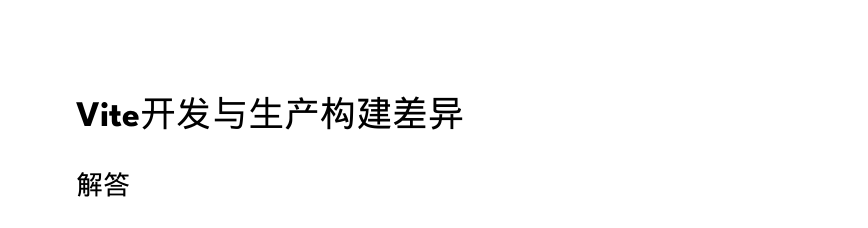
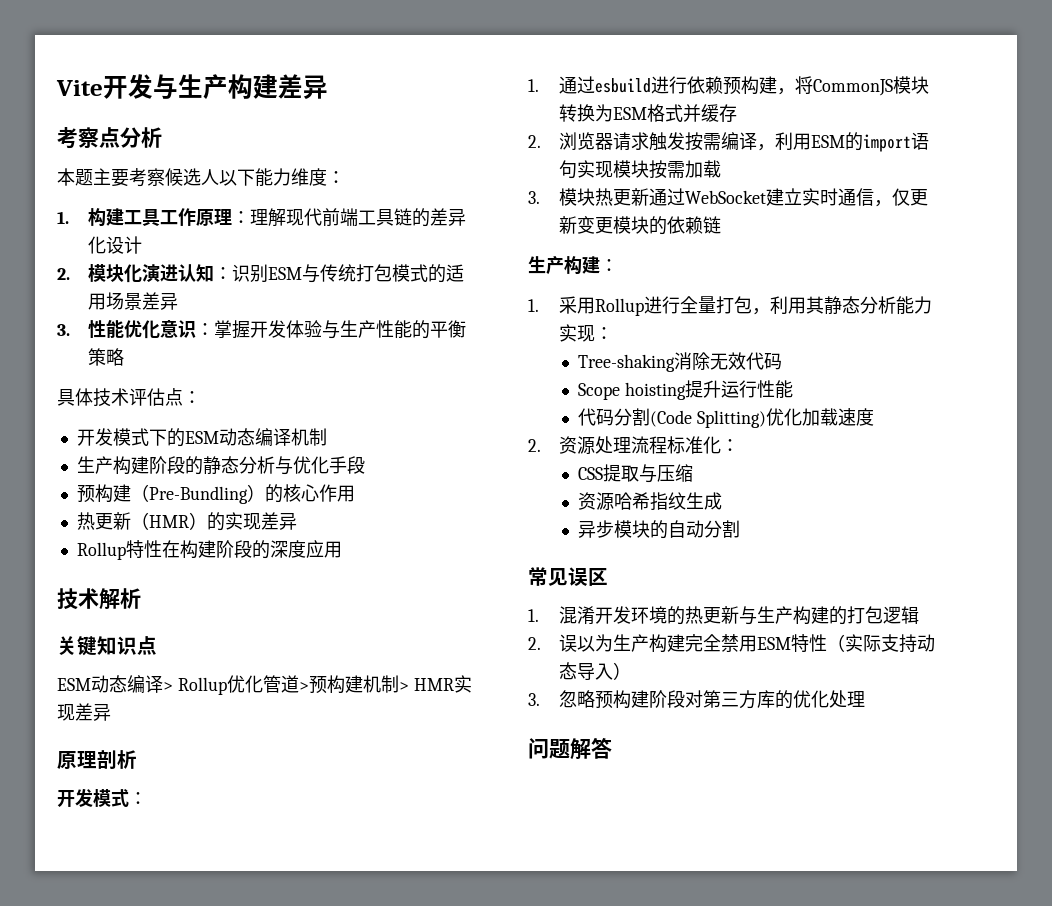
- 解答
+ 考察点分析
+ 本题主要考察候选人以下能力维度：
+ 1.构建工具工作原理：理解现代前端工具链的差异化设计
+ 2.模块化演进认知：识别ESM与传统打包模式的适用场景差异
+ 3.性能优化意识：掌握开发体验与生产性能的平衡策略
+ 具体技术评估点：
+ 开发模式下的ESM动态编译机制
+ 生产构建阶段的静态分析与优化手段
+ 预构建（Pre-Bundling）的核心作用
+ 热更新（HMR）的实现差异
+ Rollup特性在构建阶段的深度应用
+ 技术解析
+ 关键知识点
+ ESM动态编译> Rollup优化管道>预构建机制> HMR实现差异
+ 原理剖析
+ 开发模式：
+ 1.通过esbuild进行依赖预构建，将CommonJS模块转换为ESM格式并缓存
+ 2.浏览器请求触发按需编译，利用ESM的import语句实现模块按需加载
+ 3.模块热更新通过WebSocket建立实时通信，仅更新变更模块的依赖链
+ 生产构建：
+ 1.采用Rollup进行全量打包，利用其静态分析能力实现：
+ Tree-shaking消除无效代码
+ Scope hoisting提升运行性能
+ 代码分割(Code Splitting)优化加载速度
+ 2.资源处理流程标准化：
+ CSS提取与压缩
+ 资源哈希指纹生成
+ 异步模块的自动分割
+ 常见误区
+ 1.混淆开发环境的热更新与生产构建的打包逻辑
+ 2.误以为生产构建完全禁用ESM特性（实际支持动态导入）
+ 3.忽略预构建阶段对第三方库的优化处理
+ 问题解答

